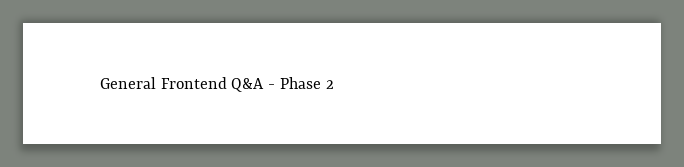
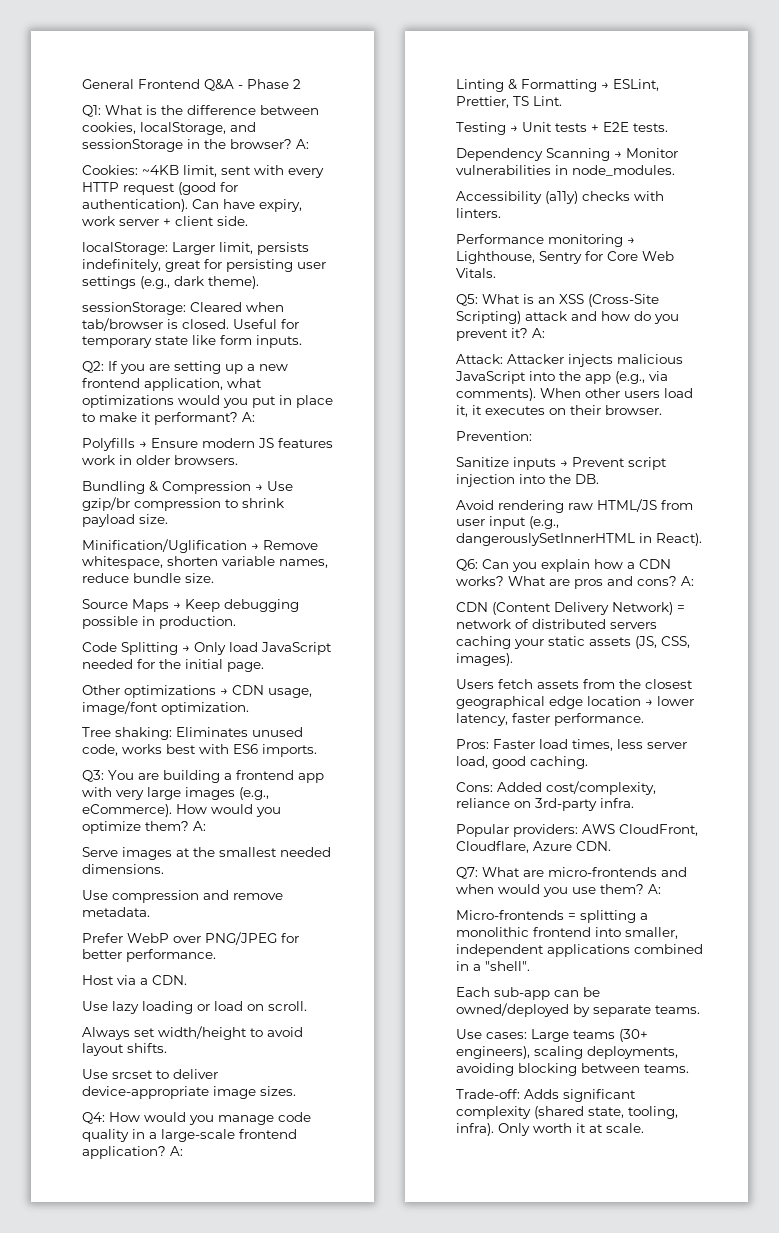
+ Q1: What is the difference between cookies, localStorage, and sessionStorage in the browser? A:
+ Cookies: ~4KB limit, sent with every HTTP request (good for authentication). Can have expiry, work server + client side.
+ localStorage: Larger limit, persists indefinitely, great for persisting user settings (e.g., dark theme).
+ sessionStorage: Cleared when tab/browser is closed. Useful for temporary state like form inputs.
+ Q2: If you are setting up a new frontend application, what optimizations would you put in place to make it performant? A:
+ Polyfills → Ensure modern JS features work in older browsers.
+ Bundling & Compression → Use gzip/br compression to shrink payload size.
+ Minification/Uglification → Remove whitespace, shorten variable names, reduce bundle size.
+ Source Maps → Keep debugging possible in production.
+ Code Splitting → Only load JavaScript needed for the initial page.
+ Other optimizations → CDN usage, image/font optimization.
+ Tree shaking: Eliminates unused code, works best with ES6 imports.
+ Q3: You are building a frontend app with very large images (e.g., eCommerce). How would you optimize them? A:
+ Serve images at the smallest needed dimensions.
+ Use compression and remove metadata.
+ Prefer WebP over PNG/JPEG for better performance.
+ Host via a CDN.
+ Use lazy loading or load on scroll.
+ Always set width/height to avoid layout shifts.
+ Use srcset to deliver device-appropriate image sizes.
+ Q4: How would you manage code quality in a large-scale frontend application? A:
+ Linting & Formatting → ESLint, Prettier, TS Lint.
+ Testing → Unit tests + E2E tests.
+ Dependency Scanning → Monitor vulnerabilities in node_modules.
+ Accessibility (a11y) checks with linters.
+ Performance monitoring → Lighthouse, Sentry for Core Web Vitals.
+ Q5: What is an XSS (Cross-Site Scripting) attack and how do you prevent it? A:
+ Attack: Attacker injects malicious JavaScript into the app (e.g., via comments). When other users load it, it executes on their browser.
+ Prevention:
+ Sanitize inputs → Prevent script injection into the DB.
+ Avoid rendering raw HTML/JS from user input (e.g., dangerouslySetInnerHTML in React).
+ Q6: Can you explain how a CDN works? What are pros and cons? A:
+ CDN (Content Delivery Network) = network of distributed servers caching your static assets (JS, CSS, images).
+ Users fetch assets from the closest geographical edge location → lower latency, faster performance.
+ Pros: Faster load times, less server load, good caching.
+ Cons: Added cost/complexity, reliance on 3rd-party infra.
+ Popular providers: AWS CloudFront, Cloudflare, Azure CDN.
+ Q7: What are micro-frontends and when would you use them? A:
+ Micro-frontends = splitting a monolithic frontend into smaller, independent applications combined in a "shell".
+ Each sub-app can be owned/deployed by separate teams.
+ Use cases: Large teams (30+ engineers), scaling deployments, avoiding blocking between teams.
+ Trade-off: Adds significant complexity (shared state, tooling, infra). Only worth it at scale.

